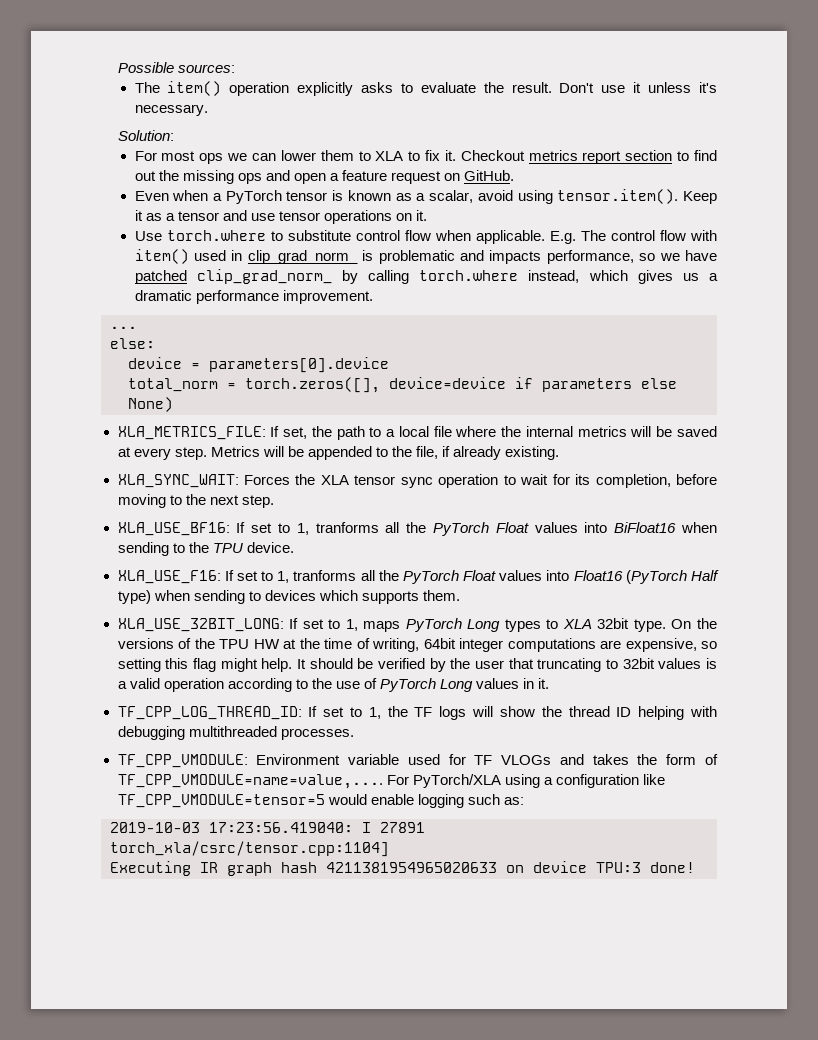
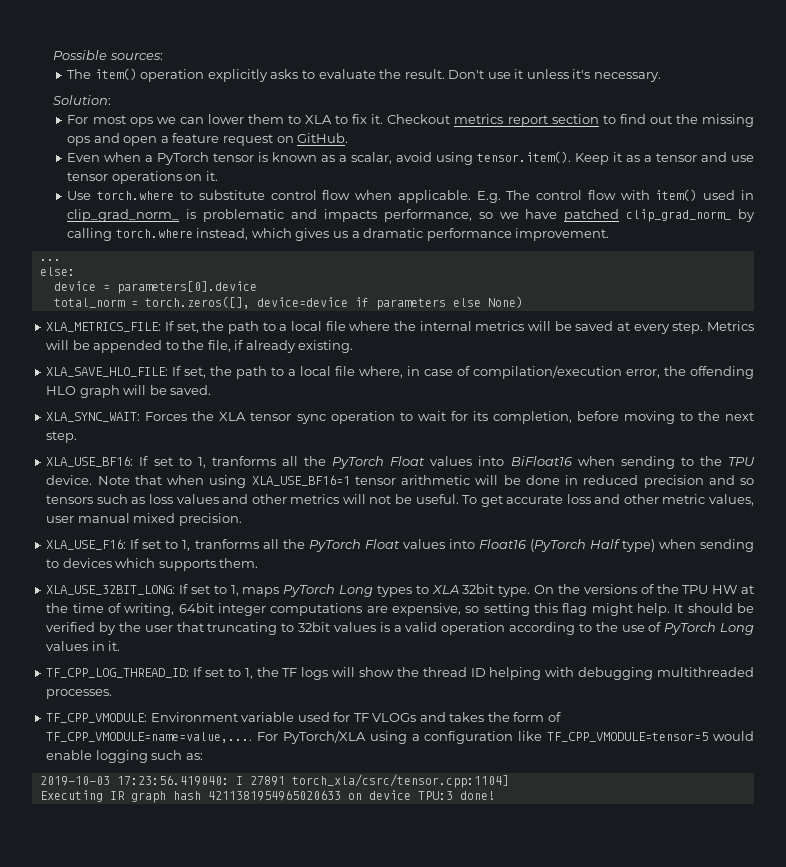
+ XLA_SAVE_HLO_FILE: If set, the path to a local file where, in case of compilation/execution error, the offending HLO graph will be saved.
+ Note that when using XLA_USE_BF16=1 tensor arithmetic will be done in reduced precision and so tensors such as loss values and other metrics will not be useful. To get accurate loss and other metric values, user manual mixed precision.

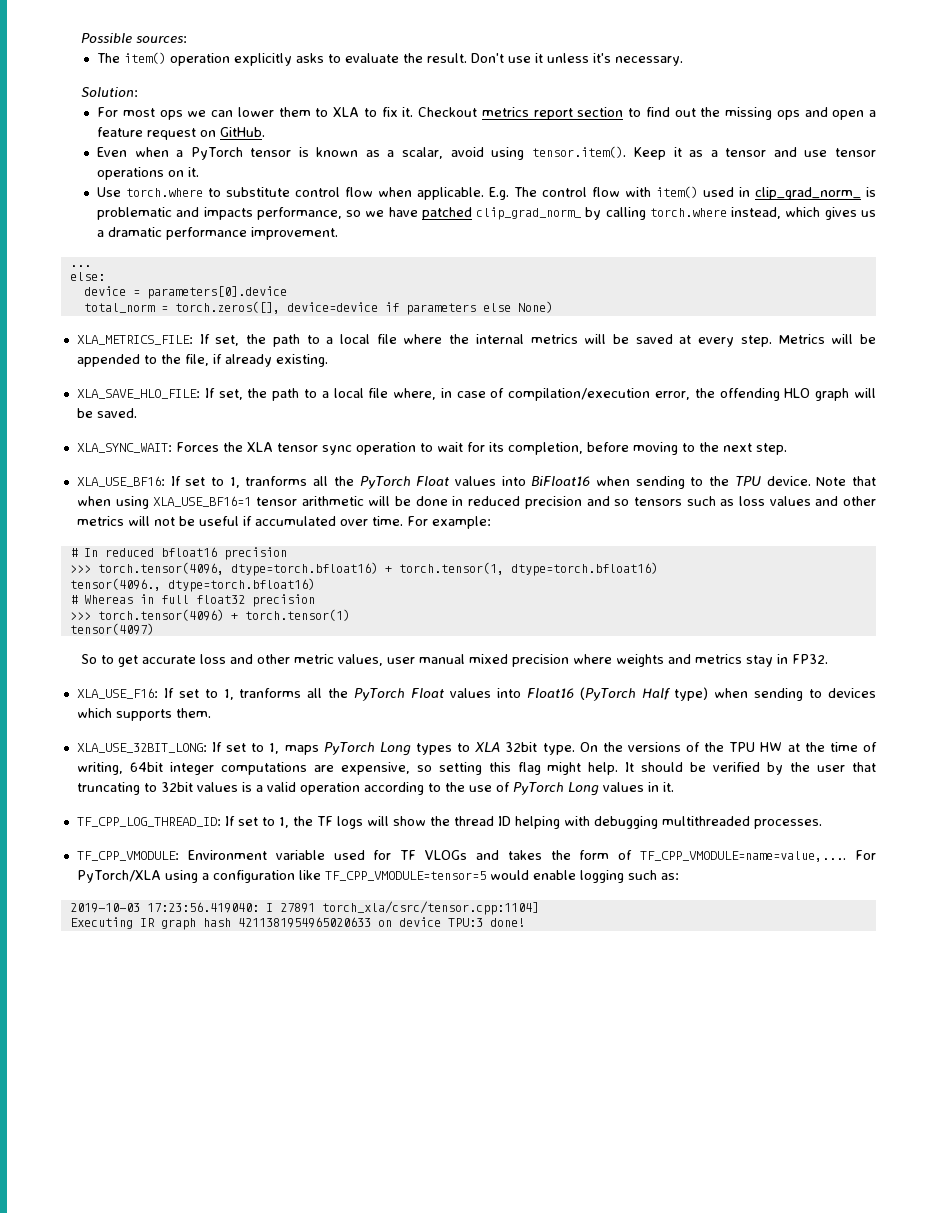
- Note that when using XLA_USE_BF16=1 tensor arithmetic will be done in reduced precision and so tensors such as loss values and other metrics will not be useful. To get accurate loss and other metric values, user manual mixed precision.
+ Note that when using XLA_USE_BF16=1 tensor arithmetic will be done in reduced precision and so tensors such as loss values and other metrics will not be useful if accumulated over time. For example:
+ # In reduced bfloat16 precision
+ >>> torch.tensor(4096, dtype=torch.bfloat16) + torch.tensor(1, dtype=torch.bfloat16)
+ tensor(4096., dtype=torch.bfloat16)
+ # Whereas in full float32 precision
+ >>> torch.tensor(4096) + torch.tensor(1)
+ tensor(4097)
+ So to get accurate loss and other metric values, user manual mixed precision where weights and metrics stay in FP32.

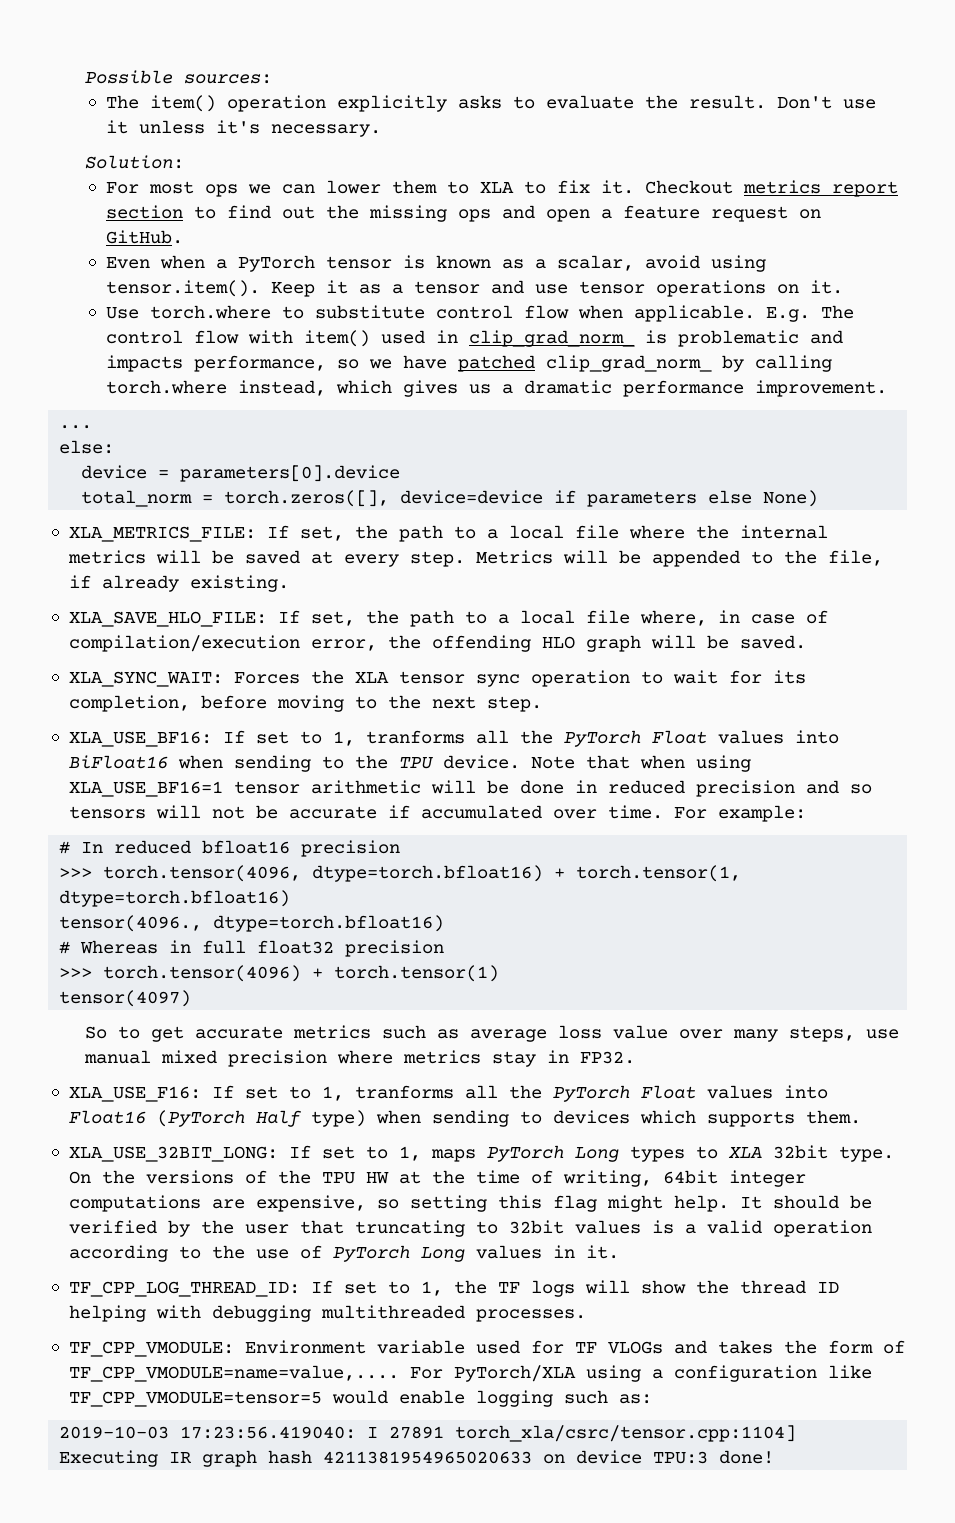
- Note that when using XLA_USE_BF16=1 tensor arithmetic will be done in reduced precision and so tensors such as loss values and other metrics will not be useful if accumulated over time.
+ Note that when using XLA_USE_BF16=1 tensor arithmetic will be done in reduced precision and so tensors will not be accurate if accumulated over time.
- So to get accurate loss and other metric values, user manual mixed precision where weights and metrics stay in FP32.
+ So to get accurate metrics such as average loss value over many steps, use manual mixed precision where metrics stay in FP32.

